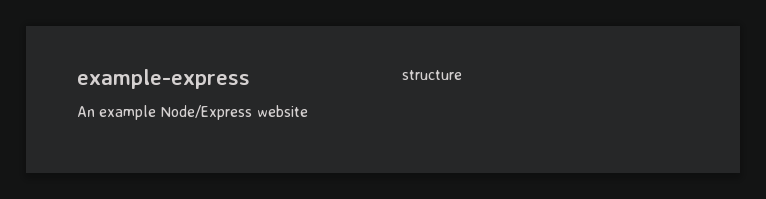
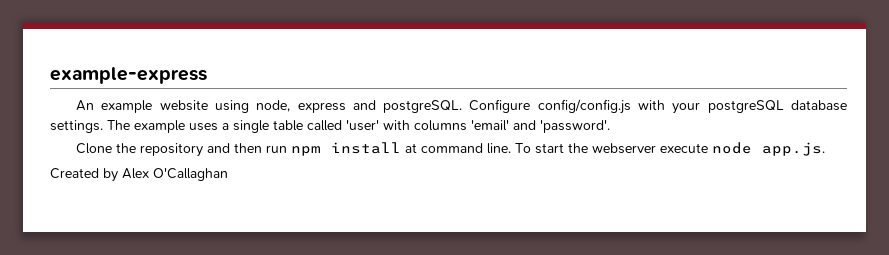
- An example Node/Express website structure
+ An example website using node, express and postgreSQL. Configure config/config.js with your postgreSQL database settings. The example uses a single table called 'user' with columns 'email' and 'password'.
+ Clone the repository and then run npm install at command line. To start the webserver execute node app.js.
+ Created by Alex O'Callaghan

